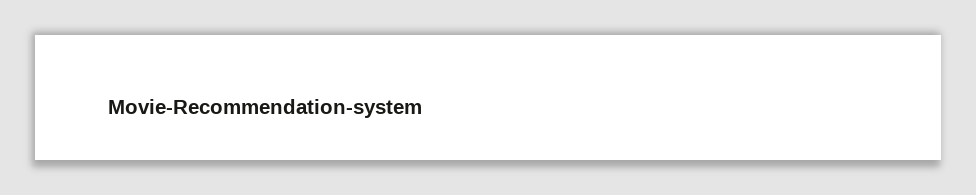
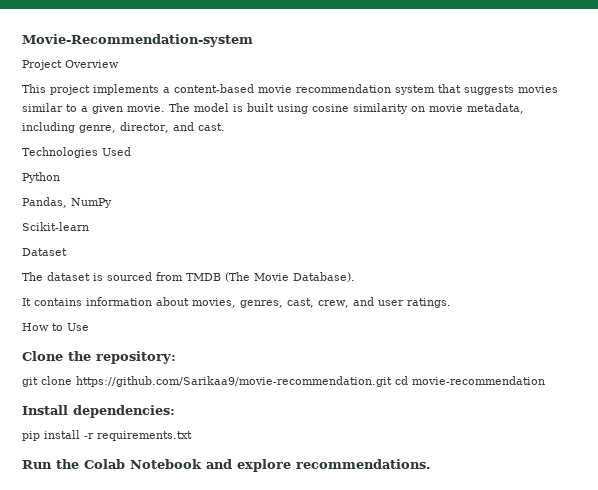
+ Project Overview
+ This project implements a content-based movie recommendation system that suggests movies similar to a given movie. The model is built using cosine similarity on movie metadata, including genre, director, and cast.
+ Technologies Used
+ Python
+ Pandas, NumPy
+ Scikit-learn
+ Dataset
+ The dataset is sourced from TMDB (The Movie Database).
+ It contains information about movies, genres, cast, crew, and user ratings.
+ How to Use
+ Clone the repository:
+ git clone https://github.com/Sarikaa9/movie-recommendation.git cd movie-recommendation
+ Install dependencies:
+ pip install -r requirements.txt
+ Run the Colab Notebook and explore recommendations.

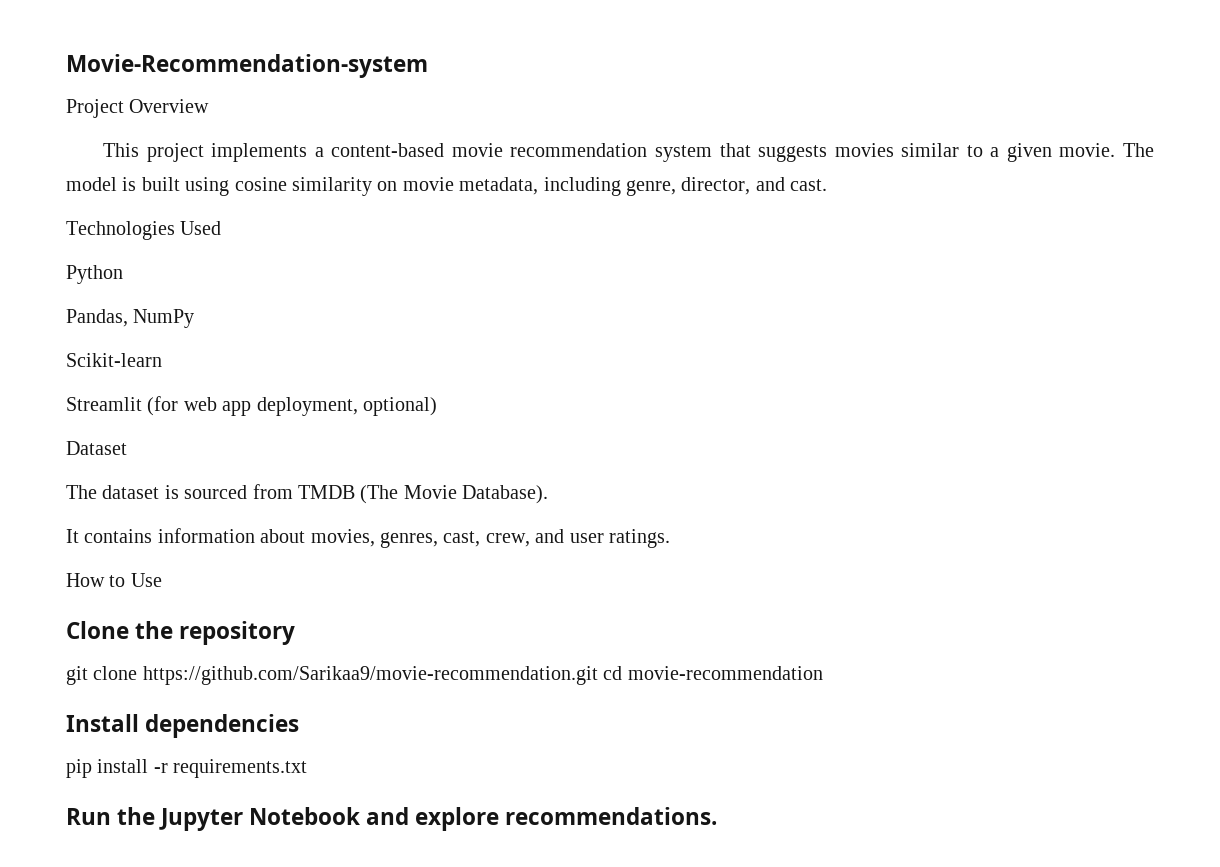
+ Streamlit (for web app deployment, optional)
- Clone the repository:
+ Clone the repository
- Install dependencies:
+ Install dependencies
- Run the Colab Notebook and explore recommendations.
+ Run the Jupyter Notebook and explore recommendations.

